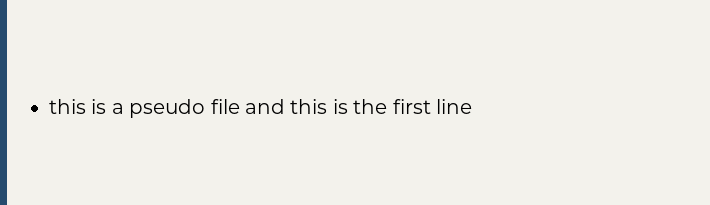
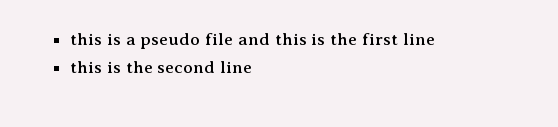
+ this is the second line

